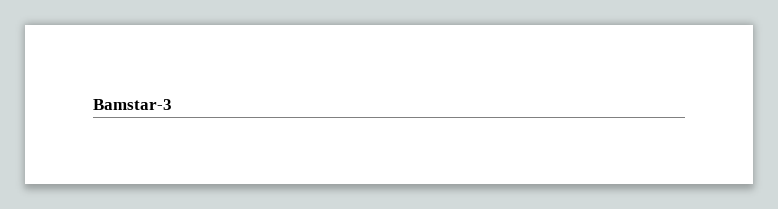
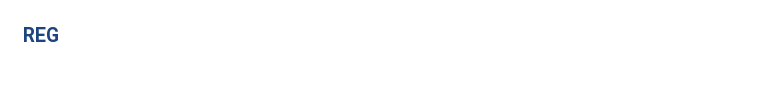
- Bamstar-3
+ REG

